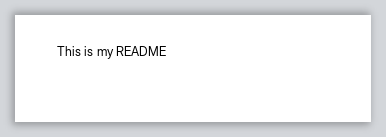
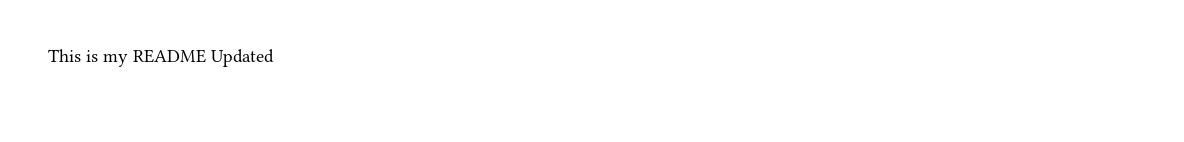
- This is my README
+ This is my README Updated

